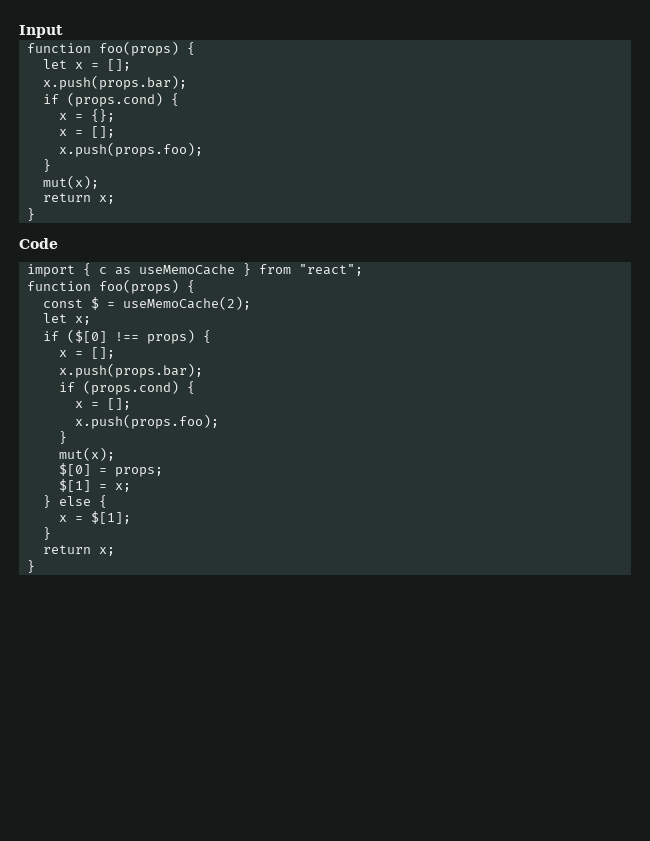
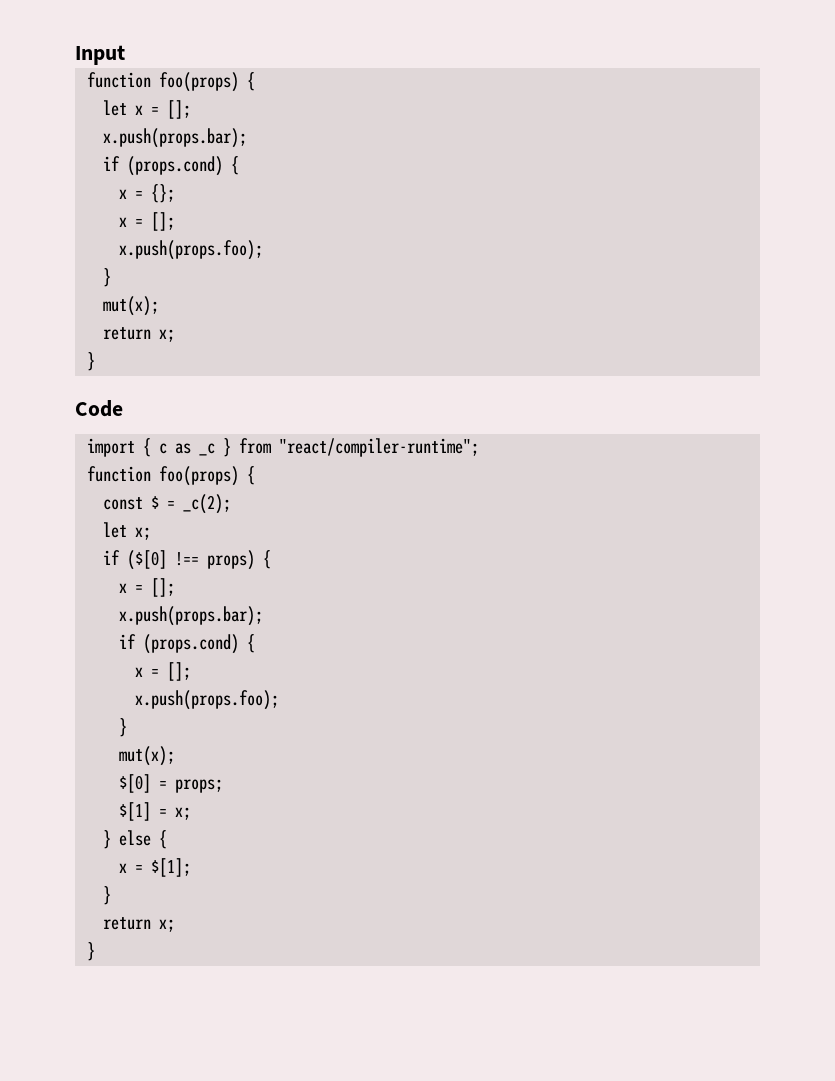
- import { c as useMemoCache } from "react";
+ import { c as _c } from "react/compiler-runtime";
- const $ = useMemoCache(2);
+ const $ = _c(2);

